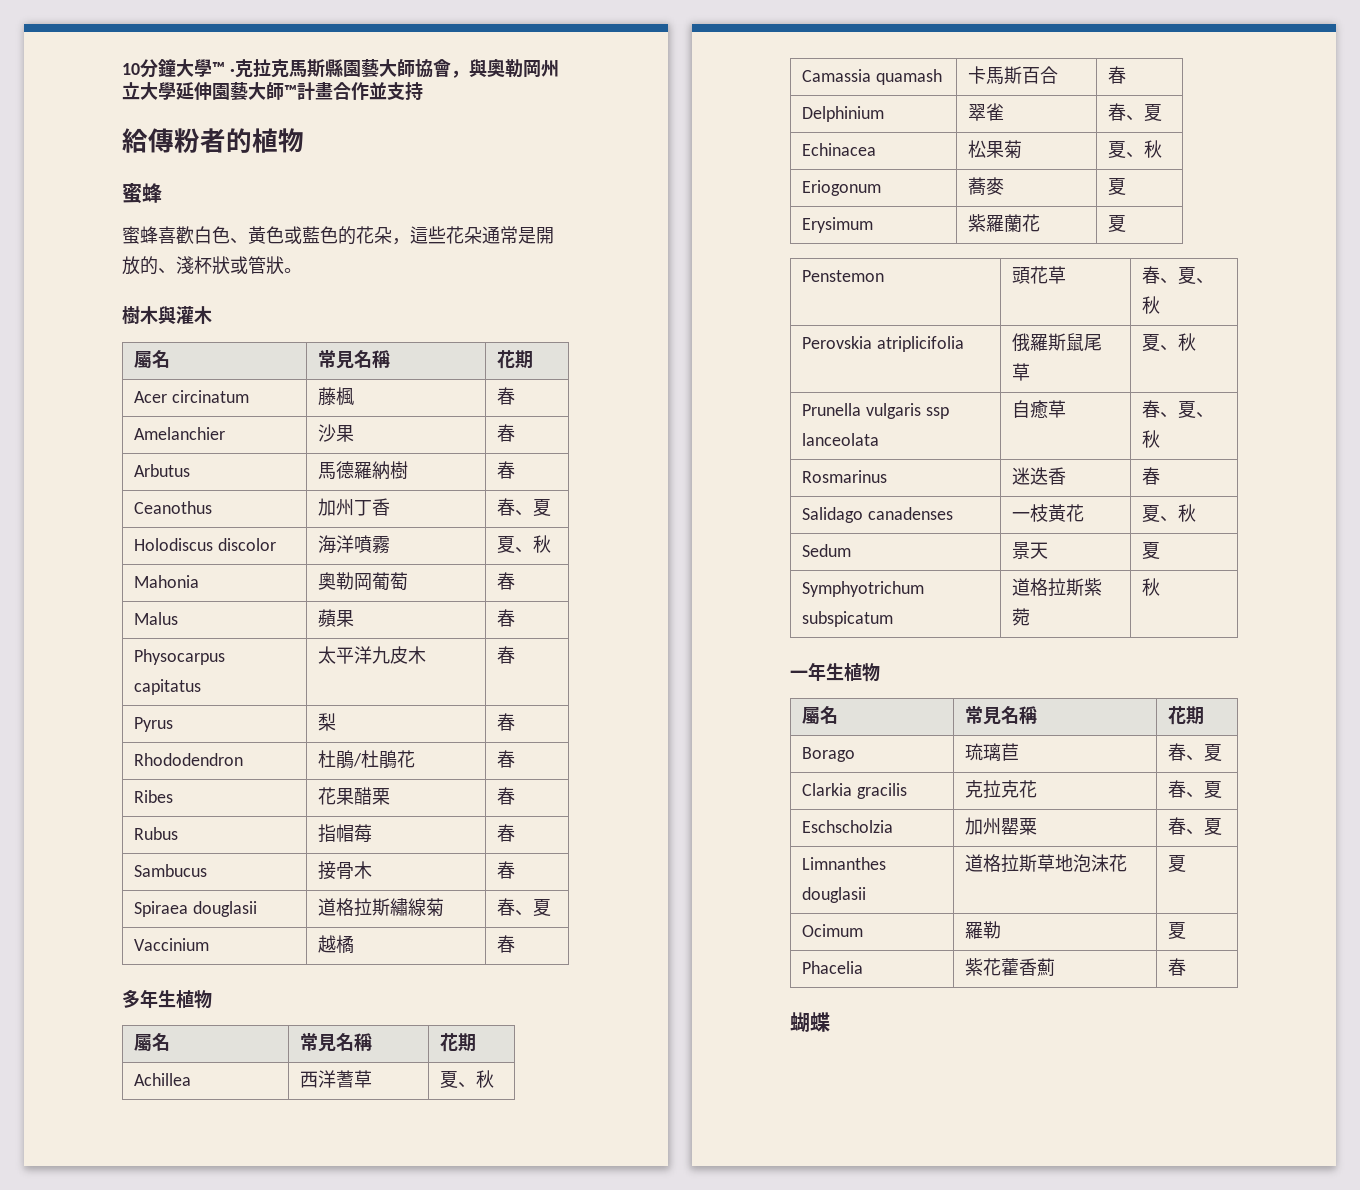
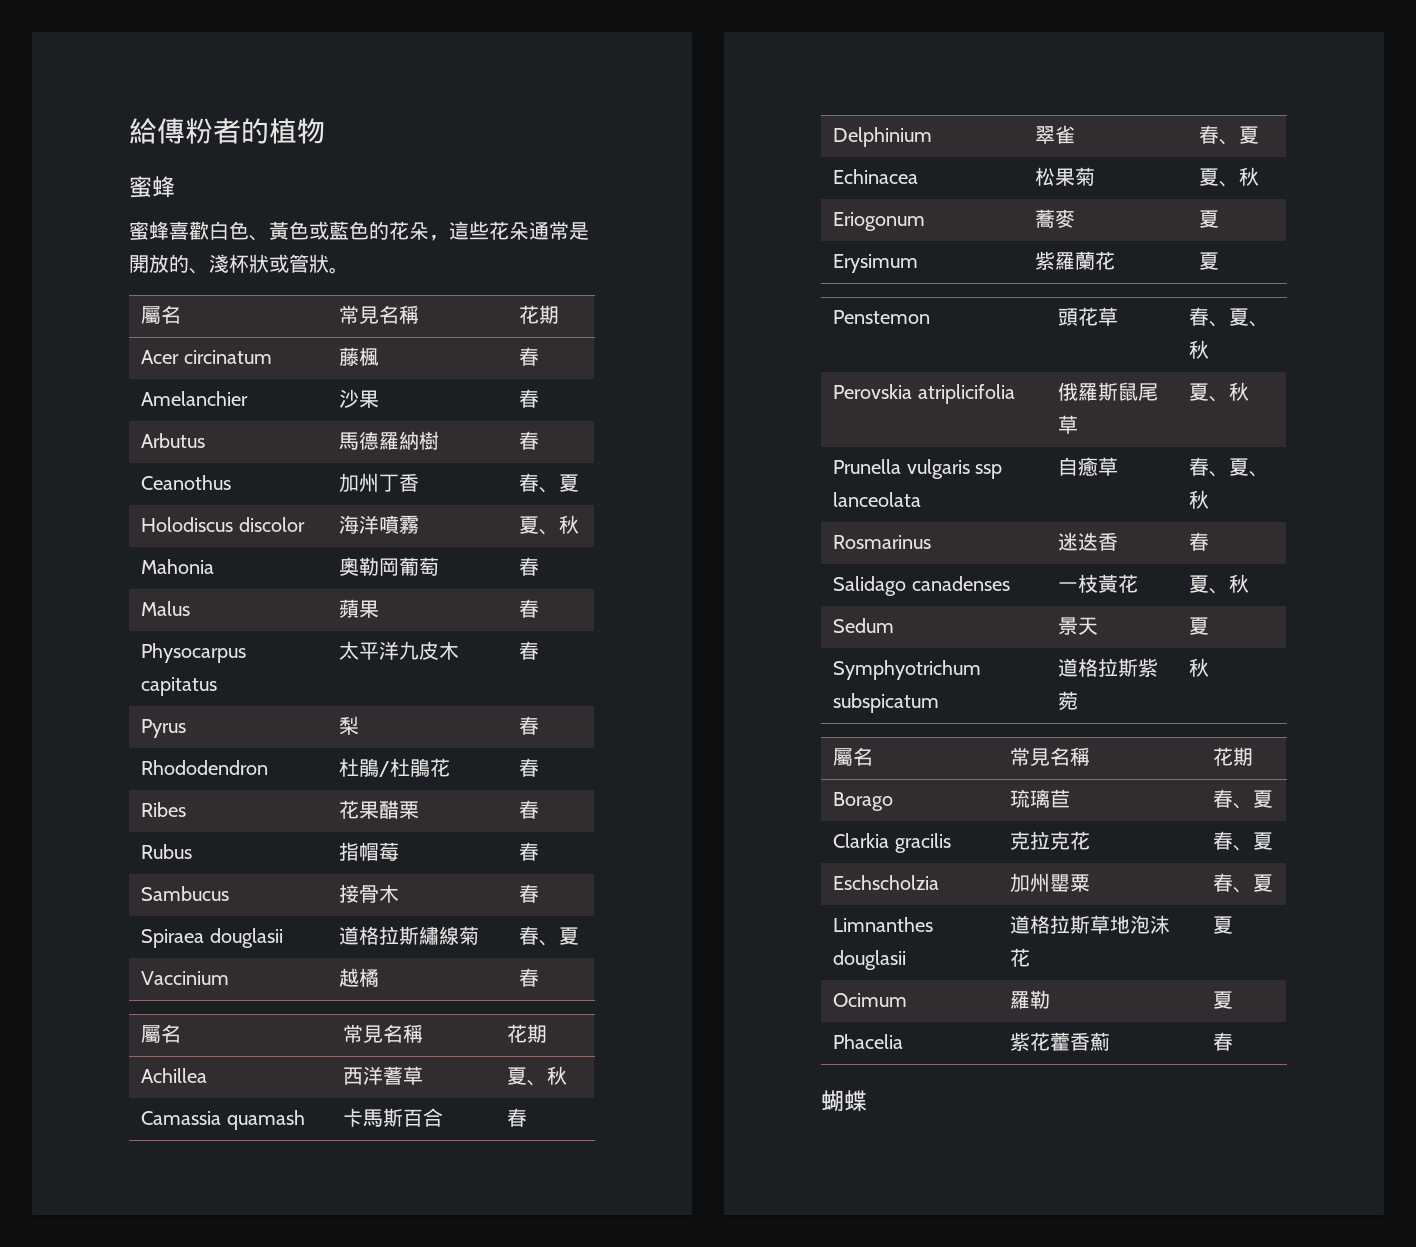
- 10分鐘大學™ ·克拉克馬斯縣園藝大師協會，與奧勒岡州立大學延伸園藝大師™計畫合作並支持
- 樹木與灌木
- 多年生植物
- 一年生植物

